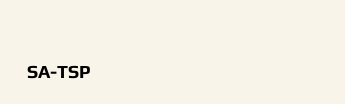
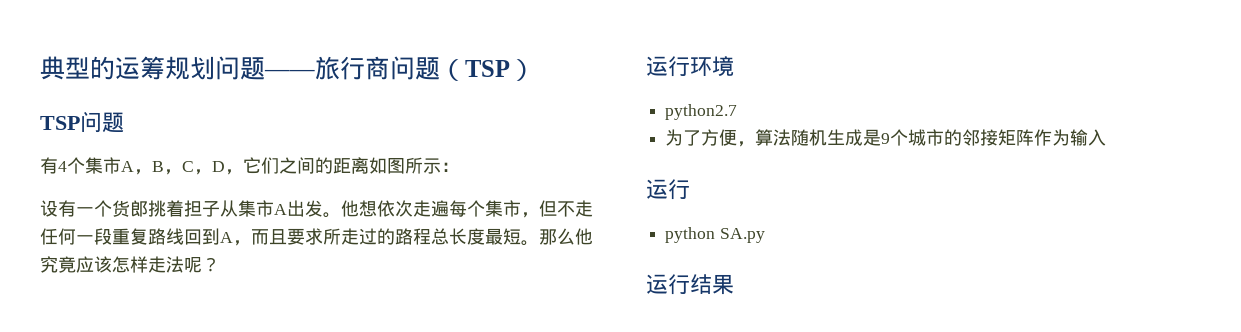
- SA-TSP
+ 典型的运筹规划问题——旅行商问题（TSP）
+ TSP问题
+ 有4个集市A，B，C，D，它们之间的距离如图所示：
+ 设有一个货郎挑着担子从集市A出发。他想依次走遍每个集市，但不走任何一段重复路线回到A，而且要求所走过的路程总长度最短。那么他究竟应该怎样走法呢？
+ 运行环境
+ python2.7
+ 为了方便，算法随机生成是9个城市的邻接矩阵作为输入
+ 运行
+ python SA.py
+ 运行结果

